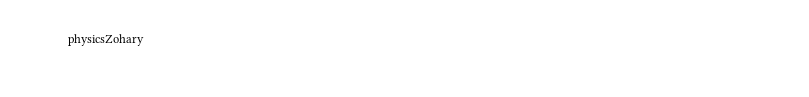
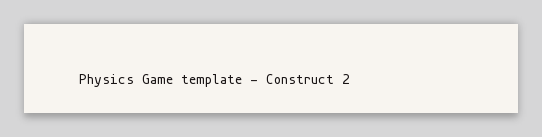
- physicsZohary
+ Physics Game template - Construct 2

